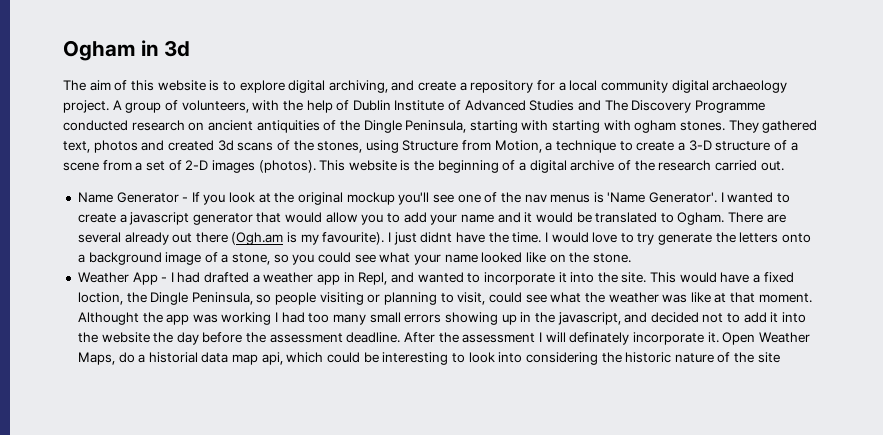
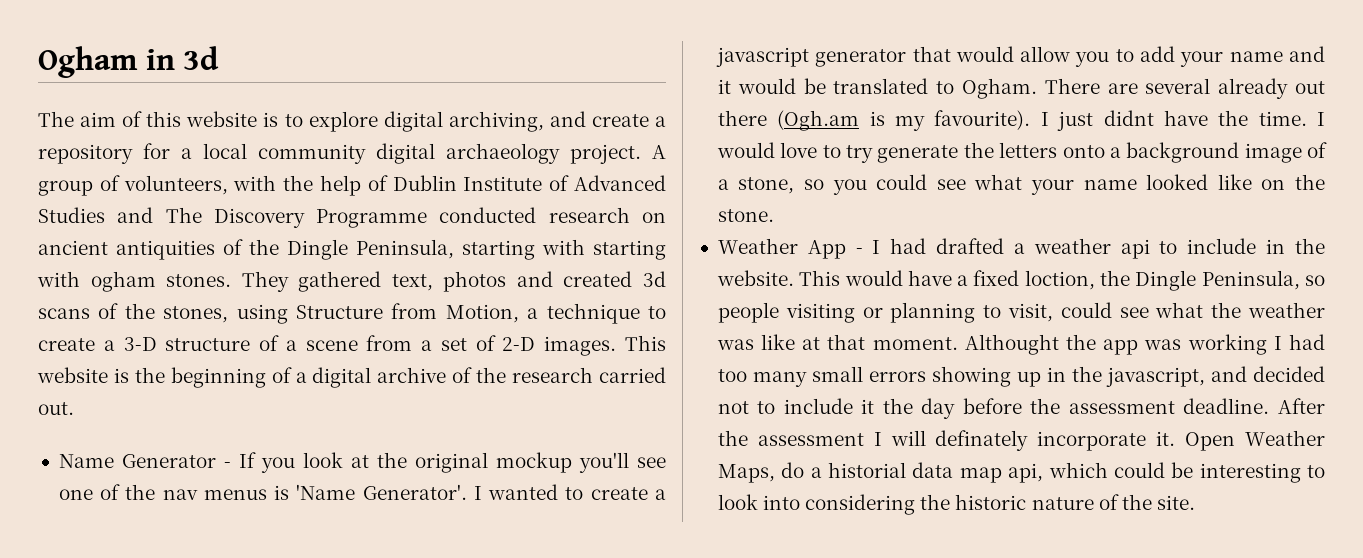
- They gathered text, photos and created 3d scans of the stones, using Structure from Motion, a technique to create a 3-D structure of a scene from a set of 2-D images (photos).
+ They gathered text, photos and created 3d scans of the stones, using Structure from Motion, a technique to create a 3-D structure of a scene from a set of 2-D images.
- Weather App - I had drafted a weather app in Repl, and wanted to incorporate it into the site.
+ Weather App - I had drafted a weather api to include in the website.
- Althought the app was working I had too many small errors showing up in the javascript, and decided not to add it into the website the day before the assessment deadline.
+ Althought the app was working I had too many small errors showing up in the javascript, and decided not to include it the day before the assessment deadline.
- Open Weather Maps, do a historial data map api, which could be interesting to look into considering the historic nature of the site
+ Open Weather Maps, do a historial data map api, which could be interesting to look into considering the historic nature of the site.

